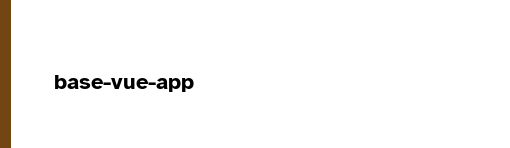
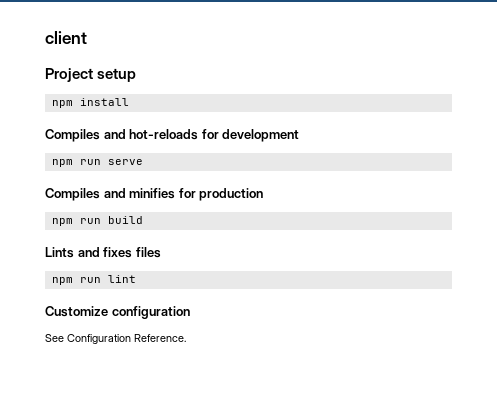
- base-vue-app
+ client
+ Project setup
+ npm install
+ Compiles and hot-reloads for development
+ npm run serve
+ Compiles and minifies for production
+ npm run build
+ Lints and fixes files
+ npm run lint
+ Customize configuration
+ See Configuration Reference.

